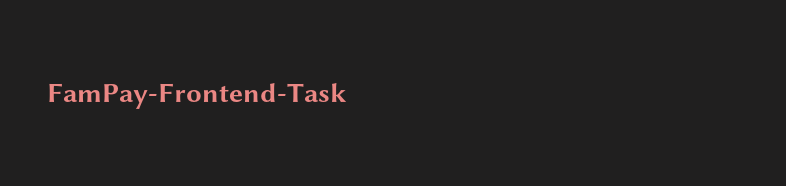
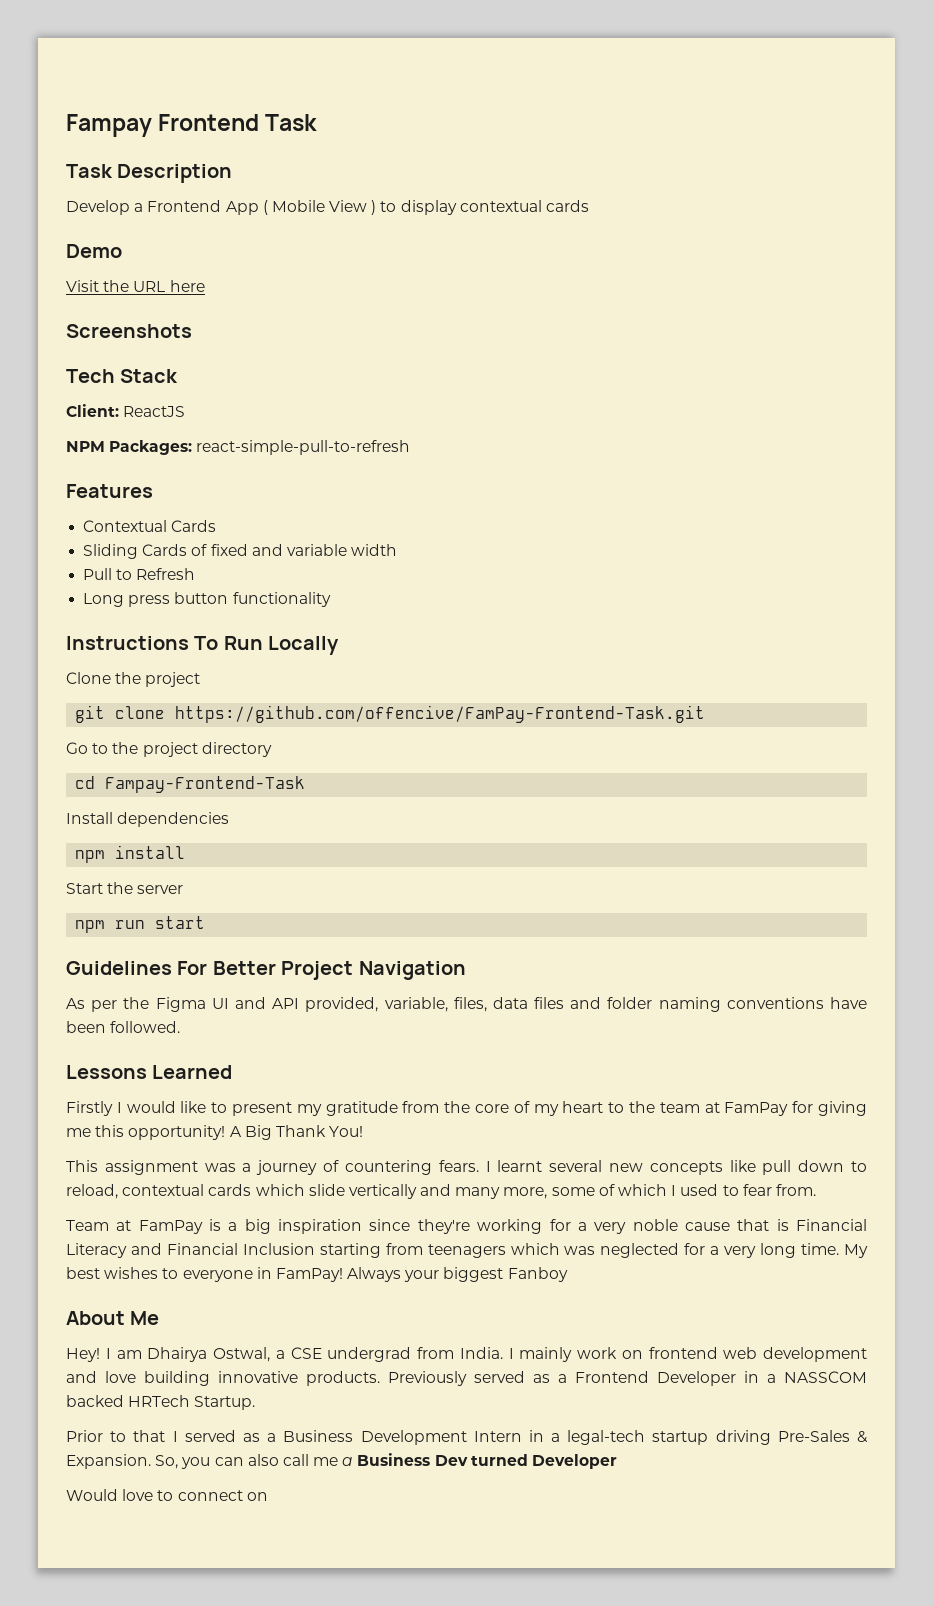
- FamPay-Frontend-Task
+ Fampay Frontend Task
+ Task Description
+ Develop a Frontend App ( Mobile View ) to display contextual cards
+ Demo
+ Visit the URL here
+ Screenshots
+ Tech Stack
+ Client: ReactJS
+ NPM Packages: react-simple-pull-to-refresh
+ Features
+ Contextual Cards
+ Sliding Cards of fixed and variable width
+ Pull to Refresh
+ Long press button functionality
+ Instructions To Run Locally
+ Clone the project
+ git clone https://github.com/offencive/FamPay-Frontend-Task.git
+ Go to the project directory
+ cd Fampay-Frontend-Task
+ Install dependencies
+ npm install
+ Start the server
+ npm run start
+ Guidelines For Better Project Navigation
+ As per the Figma UI and API provided, variable, files, data files and folder naming conventions have been followed.
+ Lessons Learned
+ Firstly I would like to present my gratitude from the core of my heart to the team at FamPay for giving me this opportunity! A Big Thank You!
+ This assignment was a journey of countering fears. I learnt several new concepts like pull down to reload, contextual cards which slide vertically and many more, some of which I used to fear from.
+ Team at FamPay is a big inspiration since they're working for a very noble cause that is Financial Literacy and Financial Inclusion starting from teenagers which was neglected for a very long time. My best wishes to everyone in FamPay! Always your biggest Fanboy
+ About Me
+ Hey! I am Dhairya Ostwal, a CSE undergrad from India. I mainly work on frontend web development and love building innovative products. Previously served as a Frontend Developer in a NASSCOM backed HRTech Startup.
+ Prior to that I served as a Business Development Intern in a legal-tech startup driving Pre-Sales & Expansion. So, you can also call me a Business Dev turned Developer
+ Would love to connect on

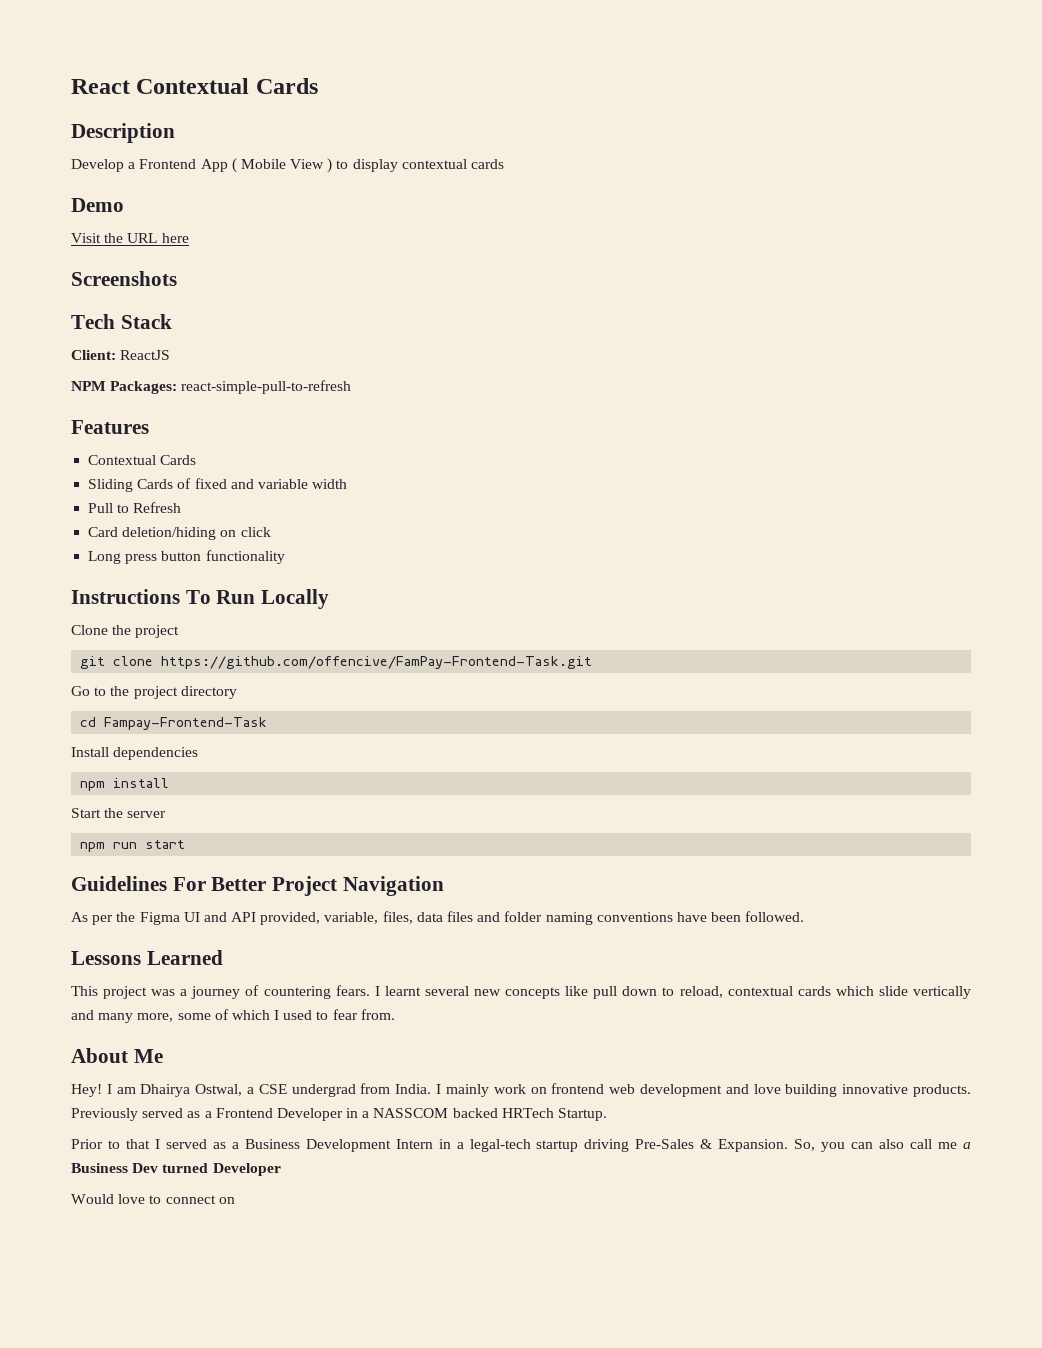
- Fampay Frontend Task
- Task Description
+ React Contextual Cards
+ Description
+ Card deletion/hiding on click
- Firstly I would like to present my gratitude from the core of my heart to the team at FamPay for giving me this opportunity! A Big Thank You!
- This assignment was a journey of countering fears.
+ This project was a journey of countering fears.
- Team at FamPay is a big inspiration since they're working for a very noble cause that is Financial Literacy and Financial Inclusion starting from teenagers which was neglected for a very long time. My best wishes to everyone in FamPay! Always your biggest Fanboy

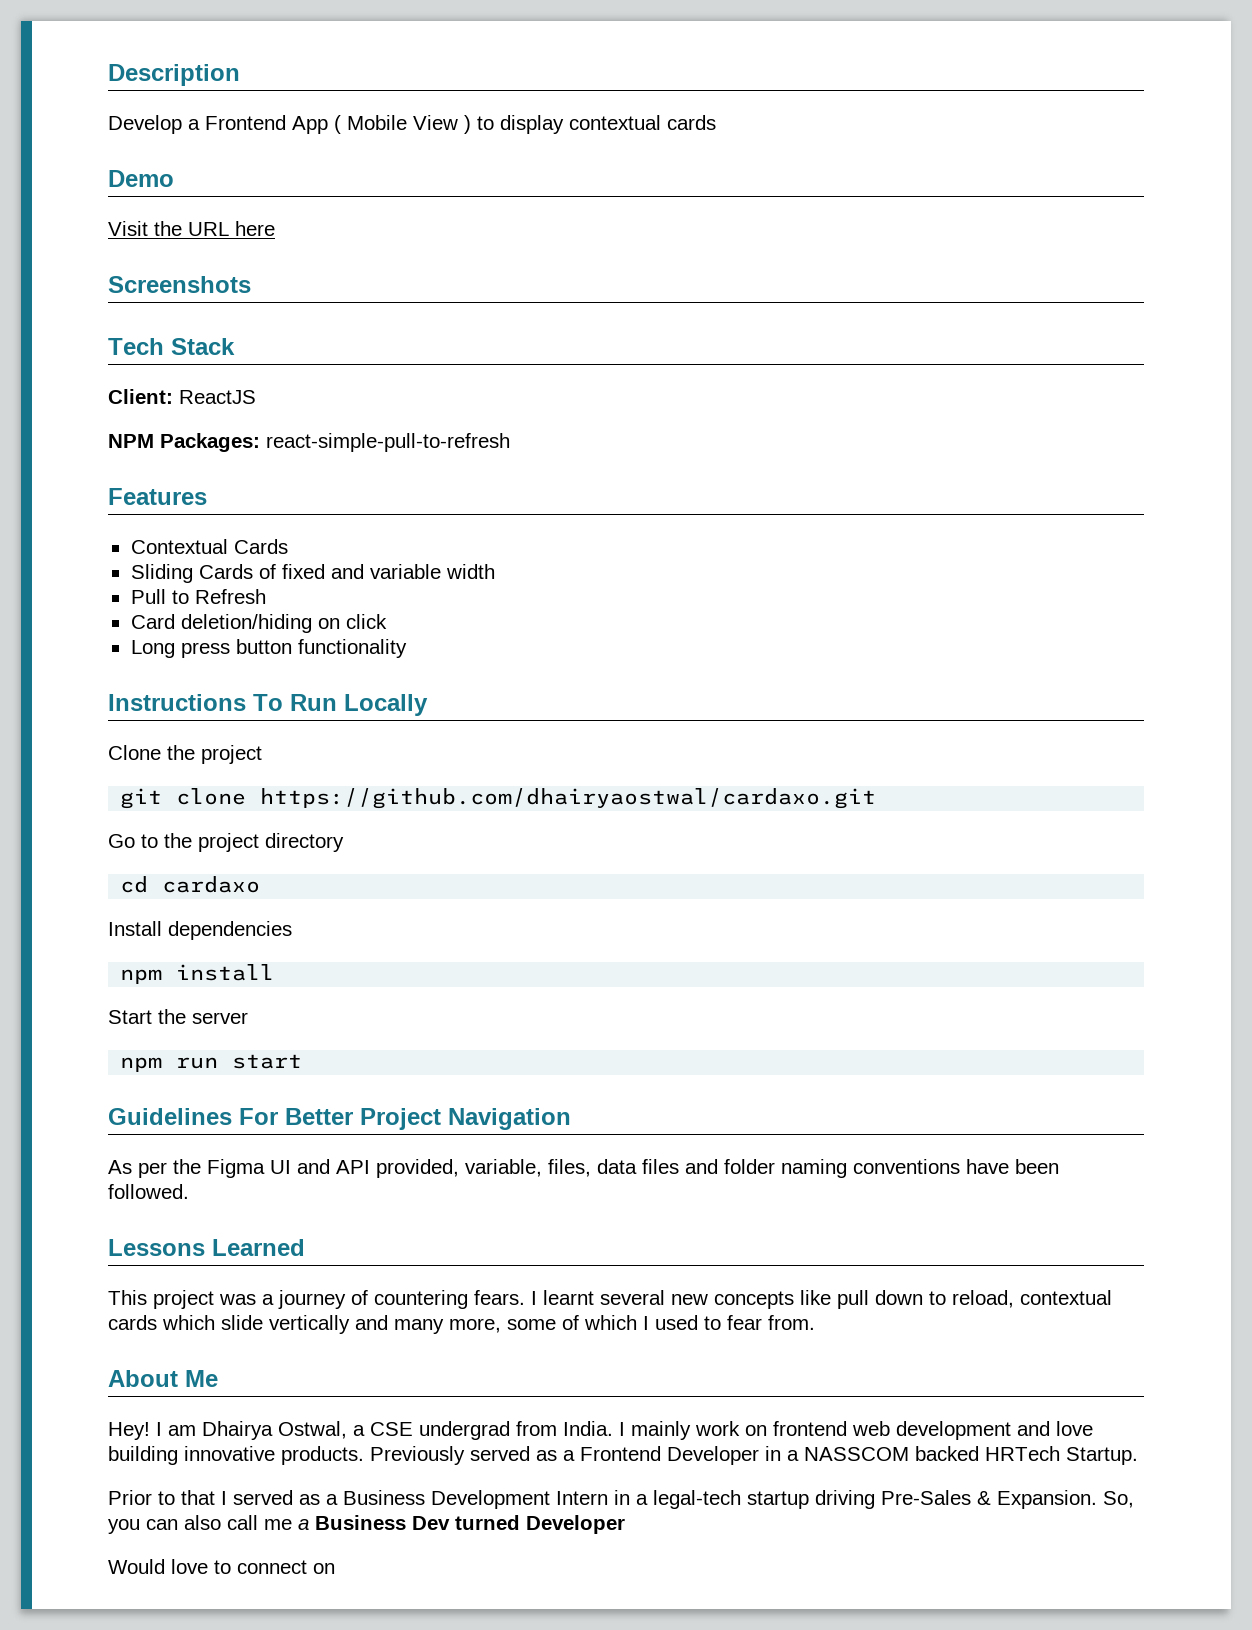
- React Contextual Cards
- git clone https://github.com/offencive/FamPay-Frontend-Task.git
+ git clone https://github.com/dhairyaostwal/cardaxo.git
- cd Fampay-Frontend-Task
+ cd cardaxo

